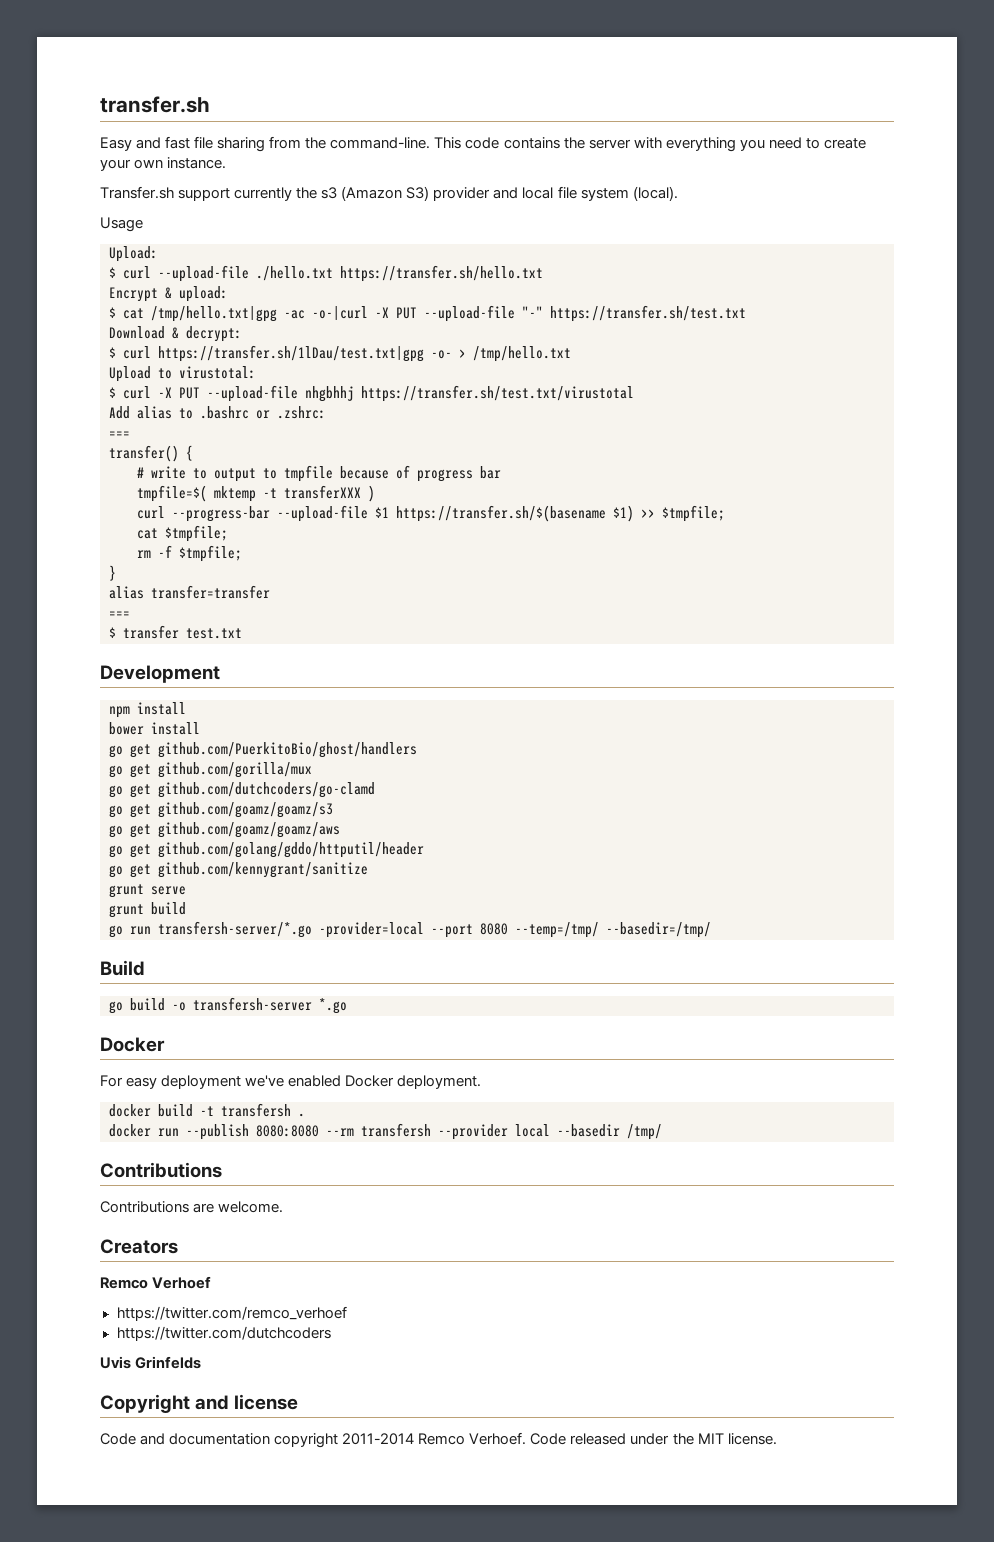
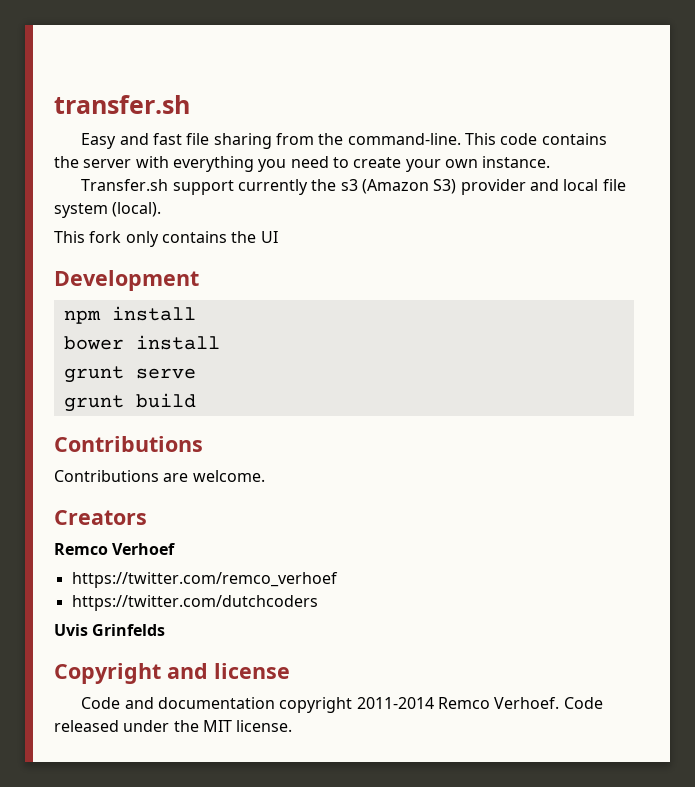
- Usage
- Upload:
- $ curl --upload-file ./hello.txt https://transfer.sh/hello.txt
- Encrypt & upload:
- $ cat /tmp/hello.txt|gpg -ac -o-|curl -X PUT --upload-file "-" https://transfer.sh/test.txt
- Download & decrypt:
- $ curl https://transfer.sh/1lDau/test.txt|gpg -o- > /tmp/hello.txt
- Upload to virustotal:
- $ curl -X PUT --upload-file nhgbhhj https://transfer.sh/test.txt/virustotal
- Add alias to .bashrc or .zshrc:
- ===
- transfer() {
- # write to output to tmpfile because of progress bar
- tmpfile=$( mktemp -t transferXXX )
- curl --progress-bar --upload-file $1 https://transfer.sh/$(basename $1) >> $tmpfile;
- cat $tmpfile;
- rm -f $tmpfile;
- }
- alias transfer=transfer
- ===
- $ transfer test.txt
+ This fork only contains the UI
- go get github.com/PuerkitoBio/ghost/handlers
- go get github.com/gorilla/mux
- go get github.com/dutchcoders/go-clamd
- go get github.com/goamz/goamz/s3
- go get github.com/goamz/goamz/aws
- go get github.com/golang/gddo/httputil/header
- go get github.com/kennygrant/sanitize
  grunt serve
  grunt build
- go run transfersh-server/*.go -provider=local --port 8080 --temp=/tmp/ --basedir=/tmp/
- Build
- go build -o transfersh-server *.go
- Docker
- For easy deployment we've enabled Docker deployment.
- docker build -t transfersh .
- docker run --publish 8080:8080 --rm transfersh --provider local --basedir /tmp/

